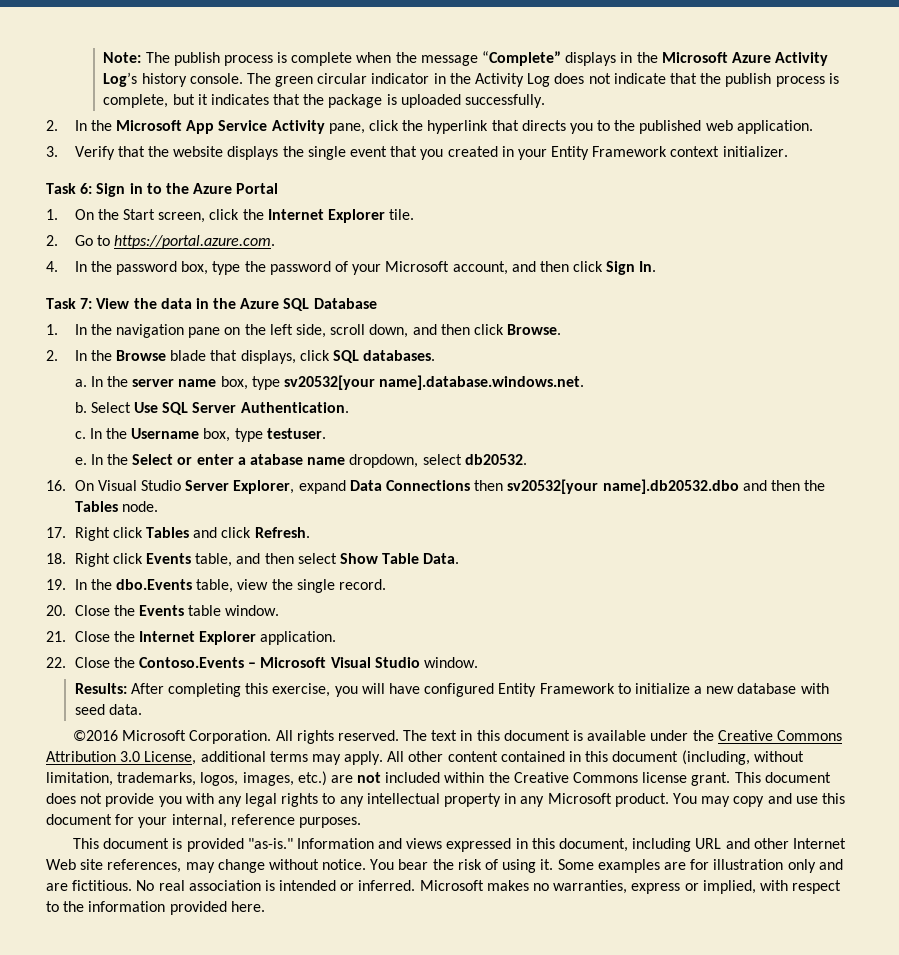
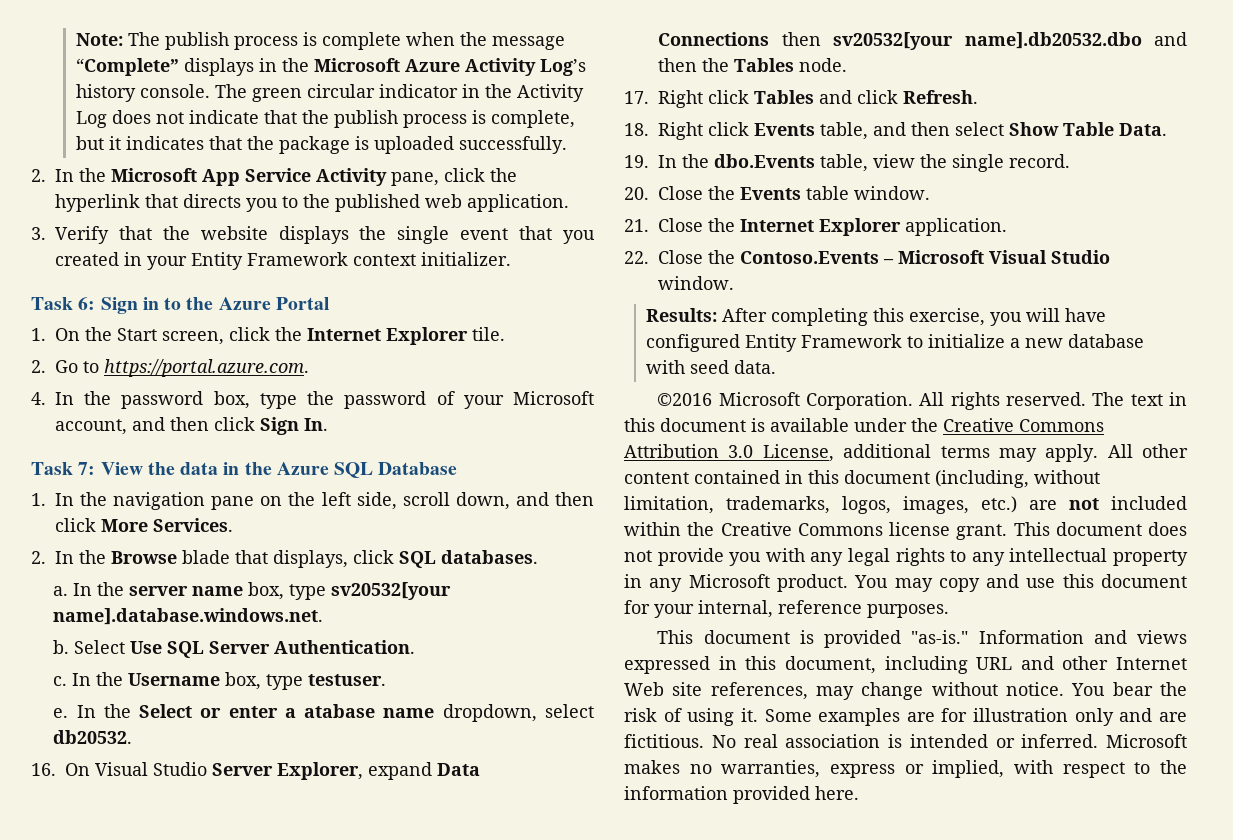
- 1. In the navigation pane on the left side, scroll down, and then click Browse.
+ 1. In the navigation pane on the left side, scroll down, and then click More Services.

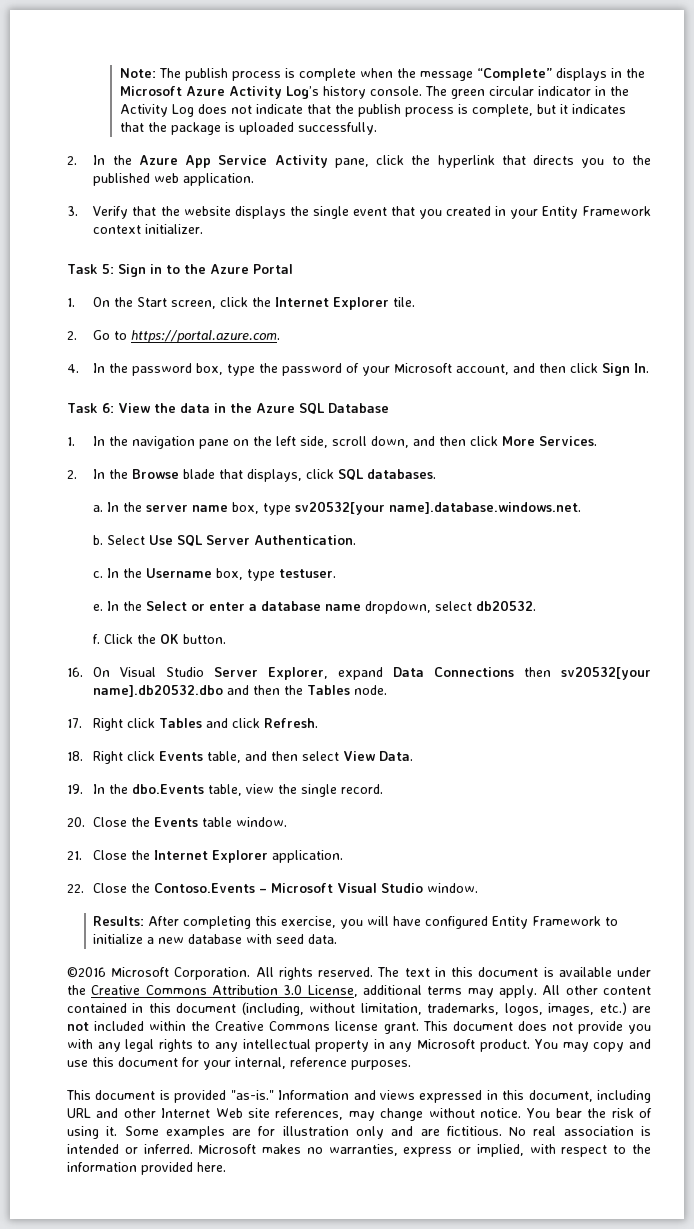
- 2. In the Microsoft App Service Activity pane, click the hyperlink that directs you to the published web application.
+ 2. In the Azure App Service Activity pane, click the hyperlink that directs you to the published web application.
- Task 6: Sign in to the Azure Portal
+ Task 5: Sign in to the Azure Portal
- Task 7: View the data in the Azure SQL Database
+ Task 6: View the data in the Azure SQL Database
- In the Select or enter a atabase name dropdown, select db20532.
+ In the Select or enter a database name dropdown, select db20532.
+ f. Click the OK button.
- 18. Right click Events table, and then select Show Table Data.
+ 18. Right click Events table, and then select View Data.

